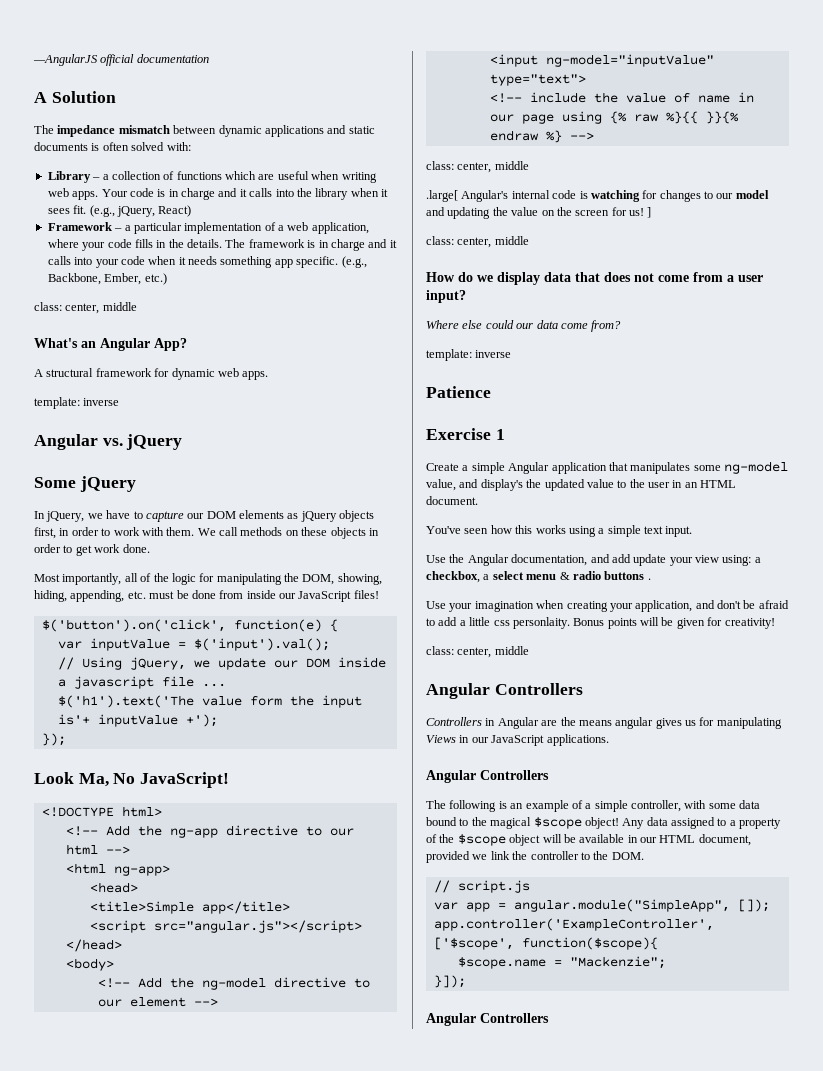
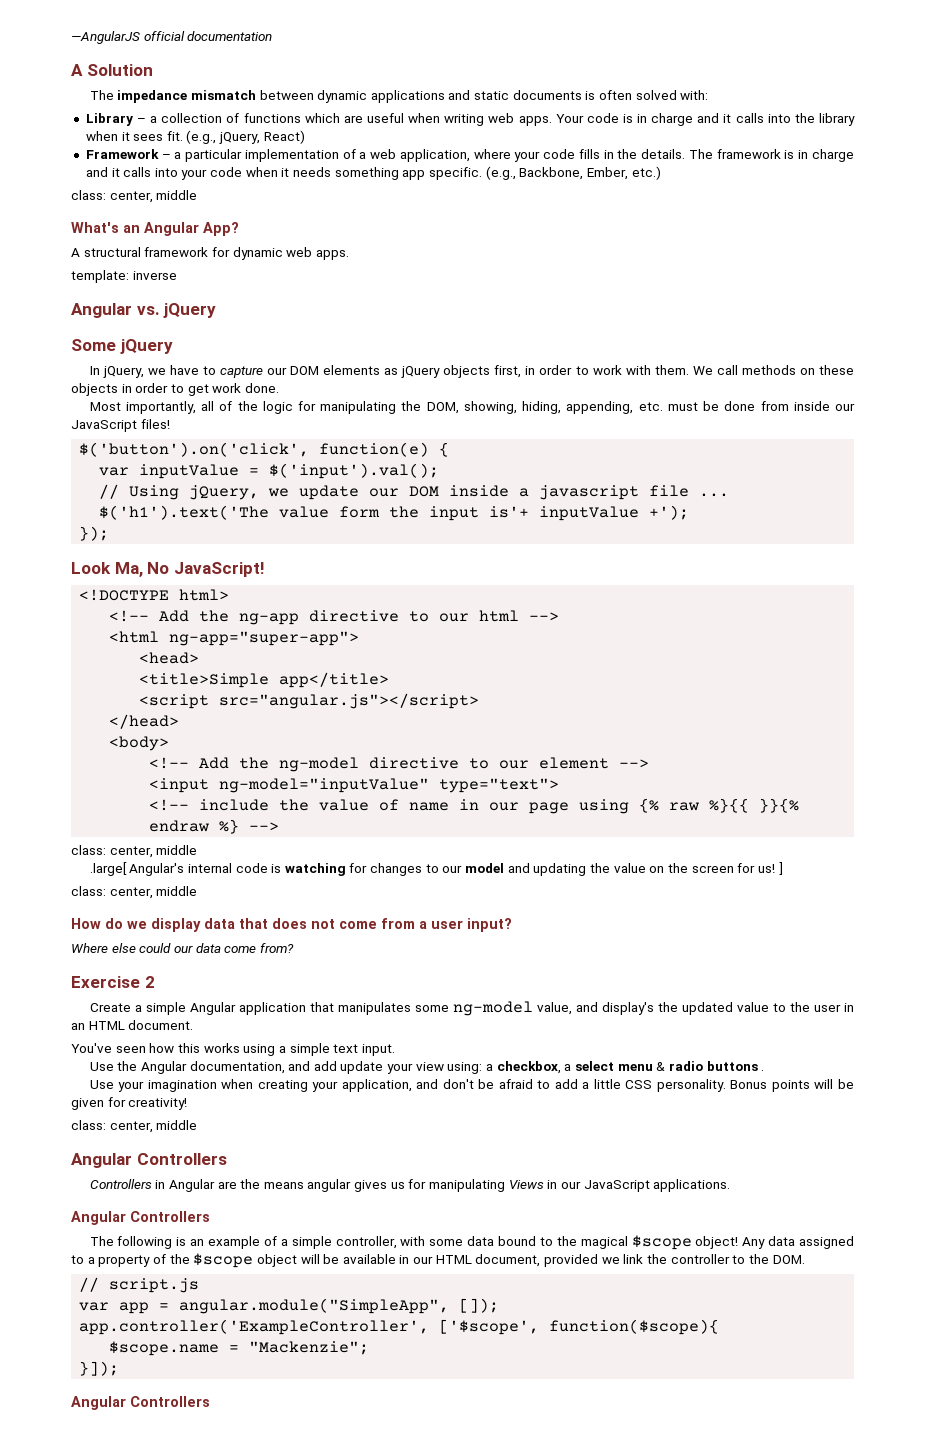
- <html ng-app>
+ <html ng-app="super-app">
  Where else could our data come from?
- template: inverse
- Patience
- Exercise 1
+ Exercise 2
- Use your imagination when creating your application, and don't be afraid to add a little css personlaity.
+ Use your imagination when creating your application, and don't be afraid to add a little CSS personality.

